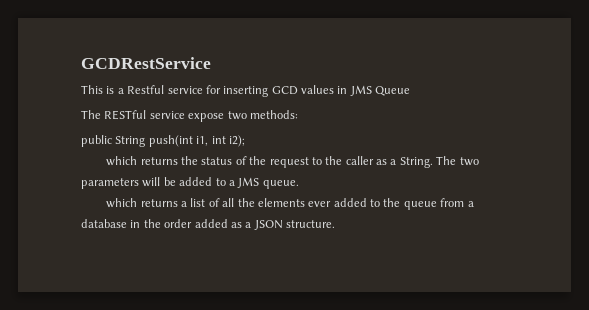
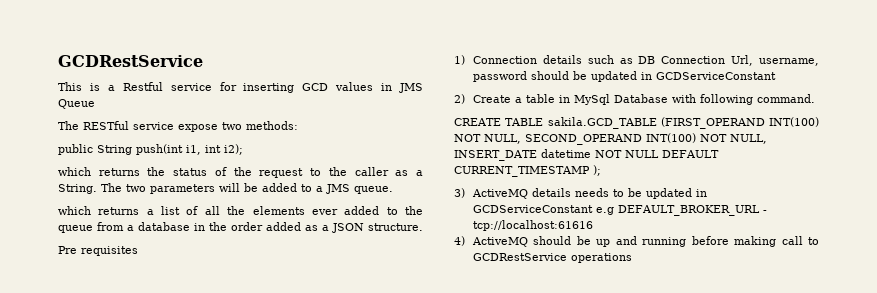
+ Pre requisites
+ 1) Connection details such as DB Connection Url, username, password should be updated in GCDServiceConstant
+ 2) Create a table in MySql Database with following command.
+ CREATE TABLE sakila.GCD_TABLE (FIRST_OPERAND INT(100) NOT NULL, SECOND_OPERAND INT(100) NOT NULL, INSERT_DATE datetime NOT NULL DEFAULT CURRENT_TIMESTAMP );
+ 3) ActiveMQ details needs to be updated in GCDServiceConstant e.g DEFAULT_BROKER_URL - tcp://localhost:61616
+ 4) ActiveMQ should be up and running before making call to GCDRestService operations

